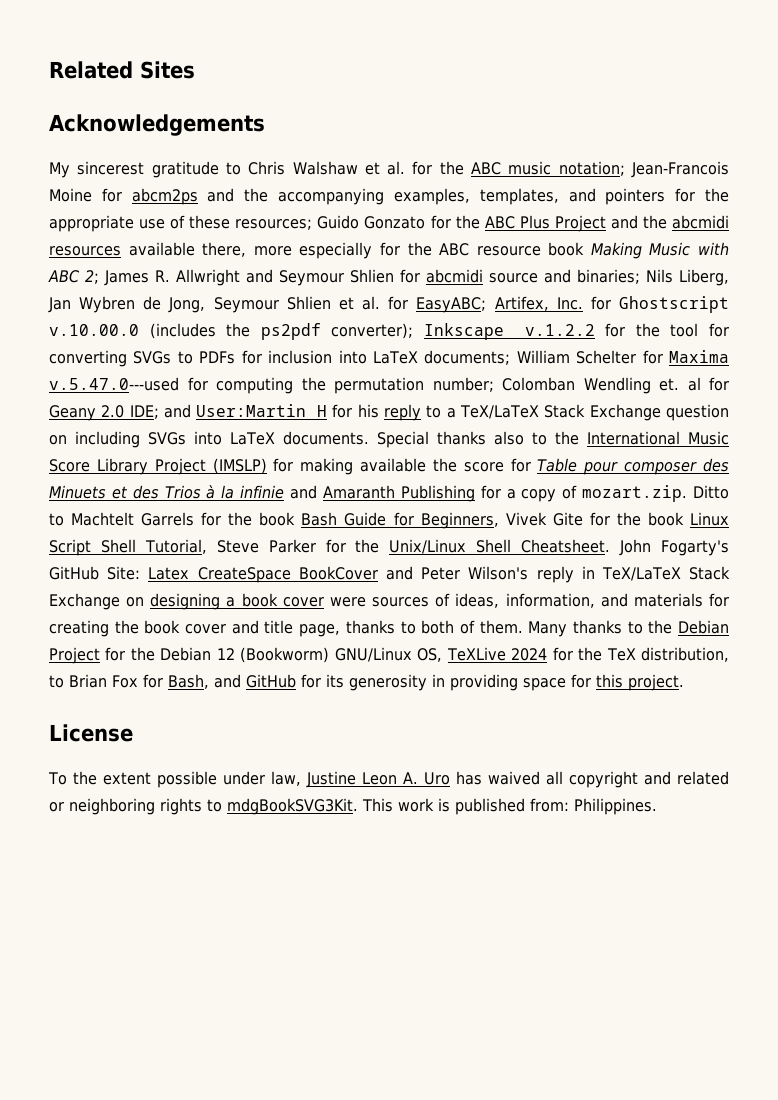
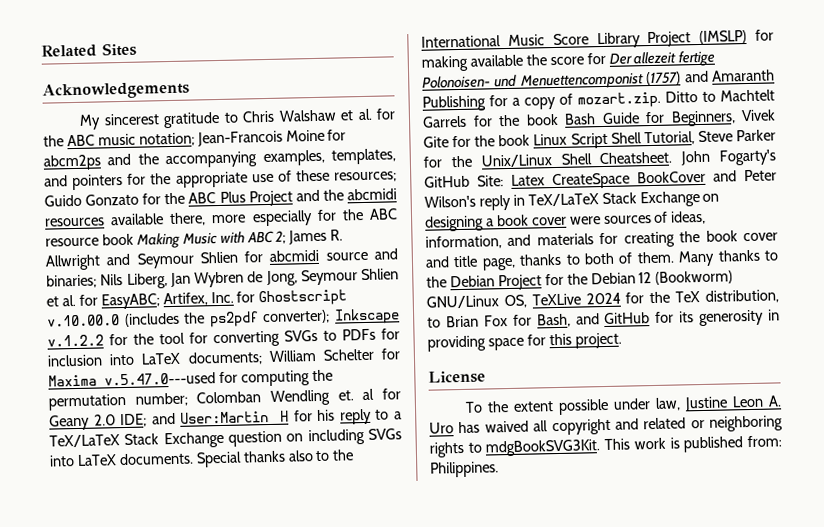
- Special thanks also to the International Music Score Library Project (IMSLP) for making available the score for Table pour composer des Minuets et des Trios à la infinie and Amaranth Publishing for a copy of mozart.zip. Ditto to Machtelt Garrels for the book Bash Guide for Beginners, Vivek Gite for the book Linux Script Shell Tutorial, Steve Parker for the Unix/Linux Shell Cheatsheet.
+ Special thanks also to the International Music Score Library Project (IMSLP) for making available the score for Der allezeit fertige Polonoisen- und Menuettencomponist (1757) and Amaranth Publishing for a copy of mozart.zip. Ditto to Machtelt Garrels for the book Bash Guide for Beginners, Vivek Gite for the book Linux Script Shell Tutorial, Steve Parker for the Unix/Linux Shell Cheatsheet.

